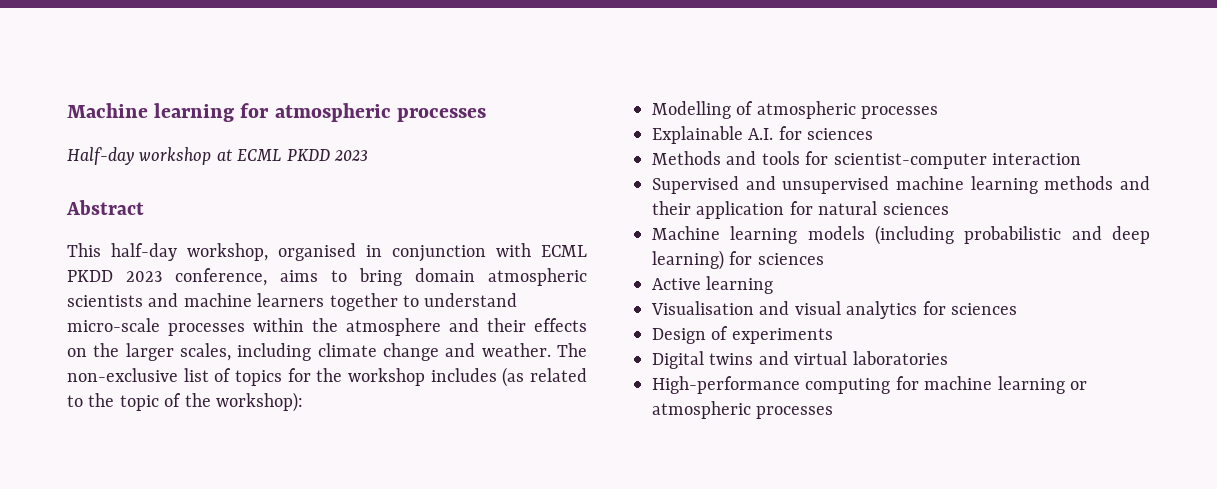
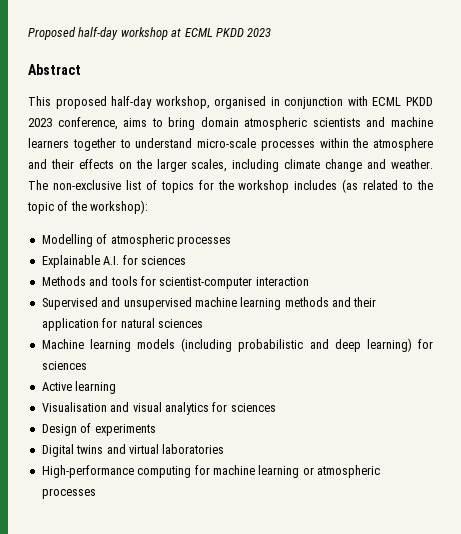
- Machine learning for atmospheric processes
- Half-day workshop at ECML PKDD 2023
+ Proposed half-day workshop at ECML PKDD 2023
- This half-day workshop, organised in conjunction with ECML PKDD 2023 conference, aims to bring domain atmospheric scientists and machine learners together to understand micro-scale processes within the atmosphere and their effects on the larger scales, including climate change and weather.
+ This proposed half-day workshop, organised in conjunction with ECML PKDD 2023 conference, aims to bring domain atmospheric scientists and machine learners together to understand micro-scale processes within the atmosphere and their effects on the larger scales, including climate change and weather.

